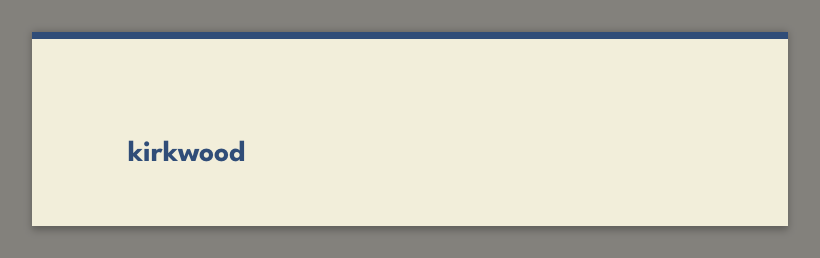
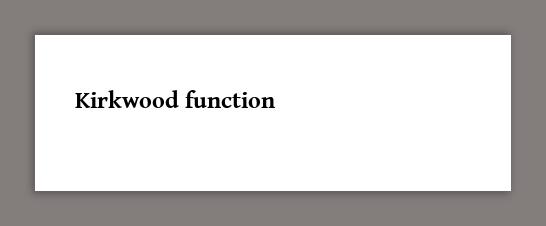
- kirkwood
+ Kirkwood function

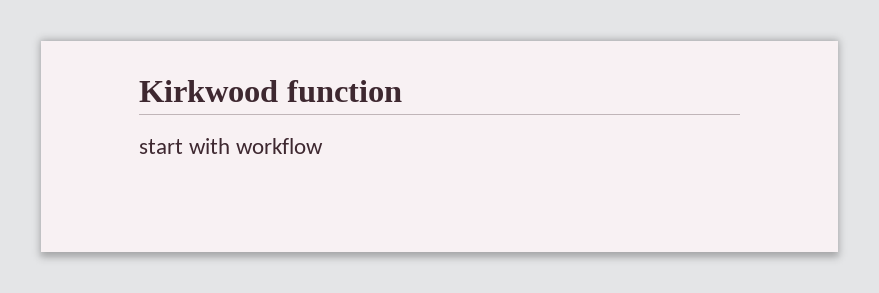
+ start with workflow

